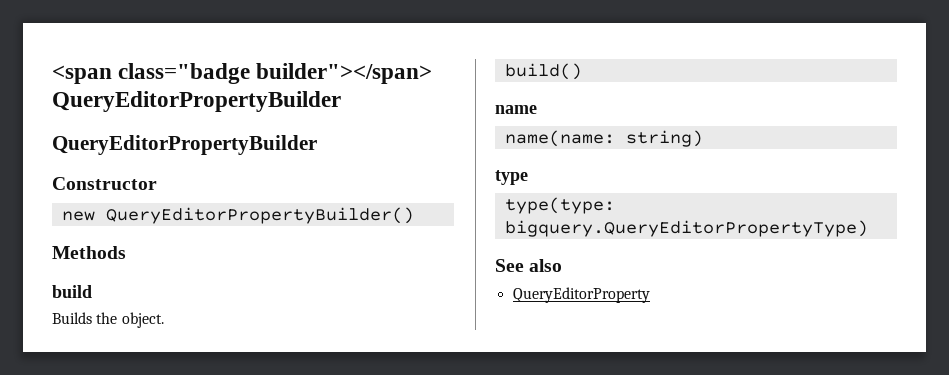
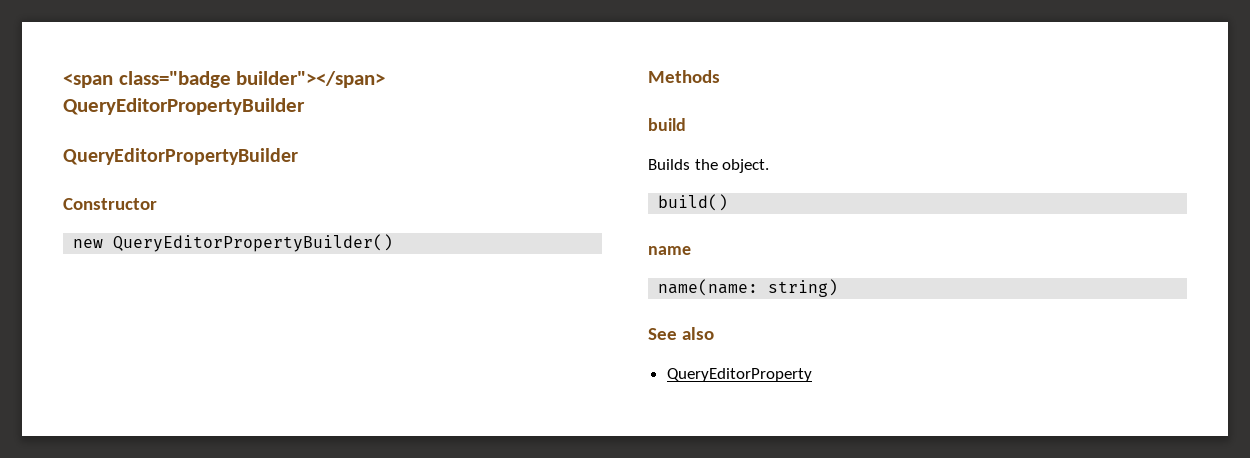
- type
- type(type: bigquery.QueryEditorPropertyType)

